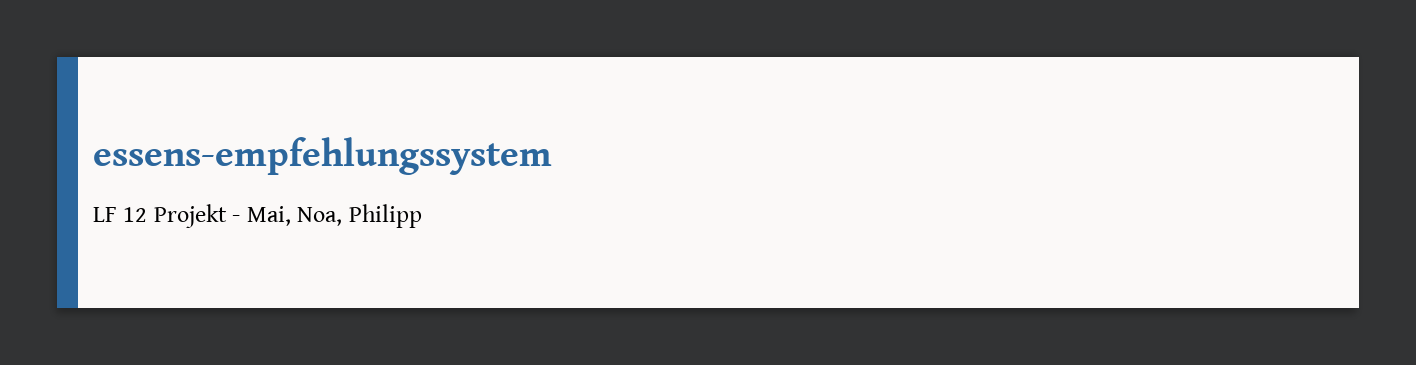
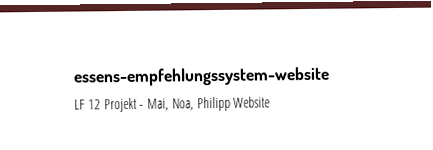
- essens-empfehlungssystem
+ essens-empfehlungssystem-website
- LF 12 Projekt - Mai, Noa, Philipp
+ LF 12 Projekt - Mai, Noa, Philipp Website

